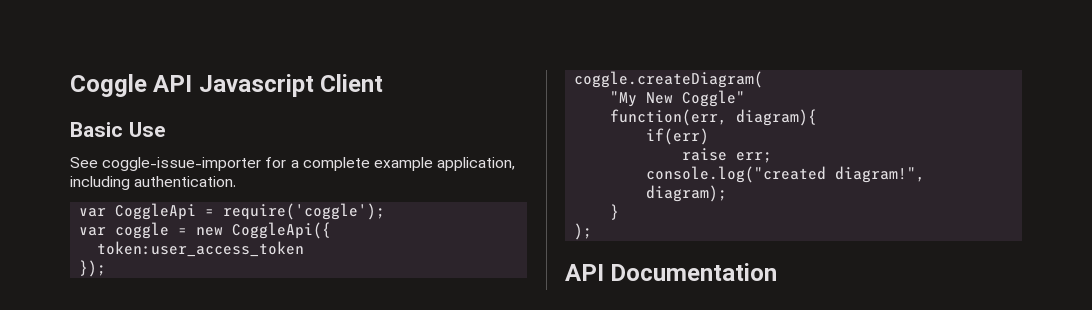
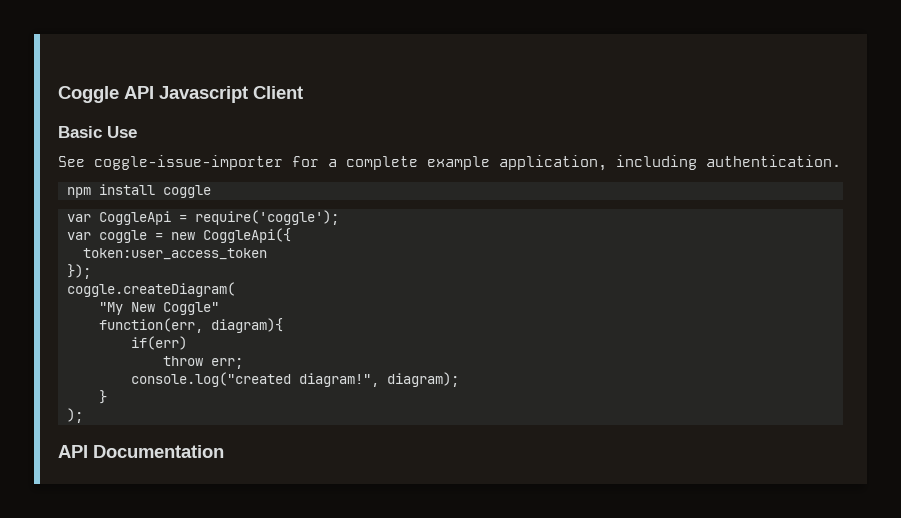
+ npm install coggle
- raise err;
+ throw err;

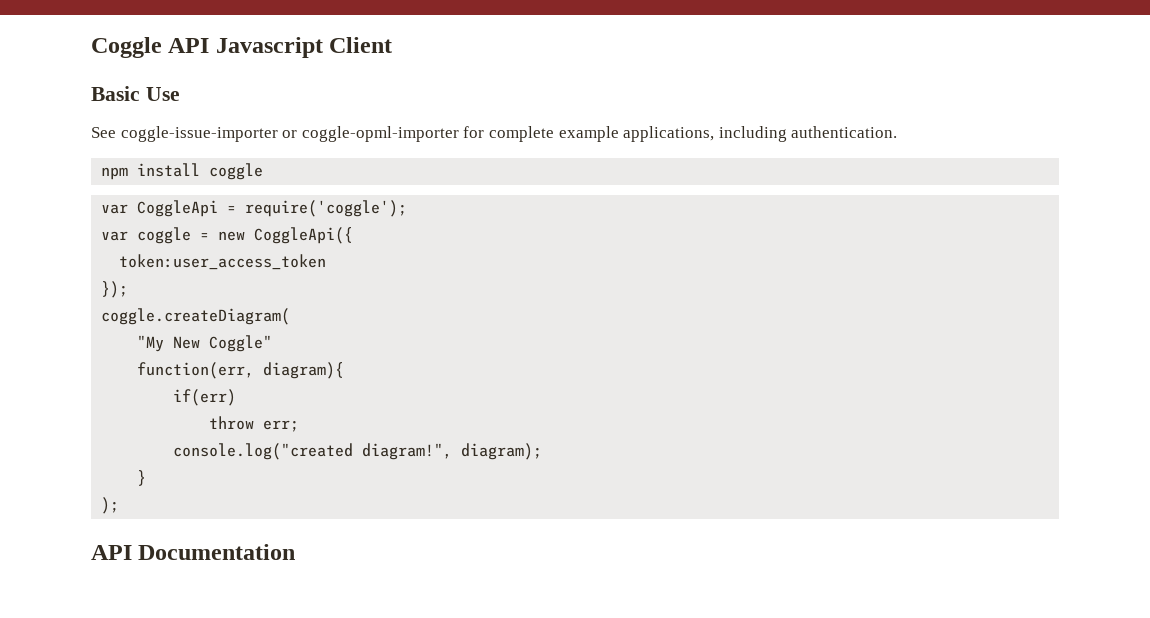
- See coggle-issue-importer for a complete example application, including authentication.
+ See coggle-issue-importer or coggle-opml-importer for complete example applications, including authentication.

